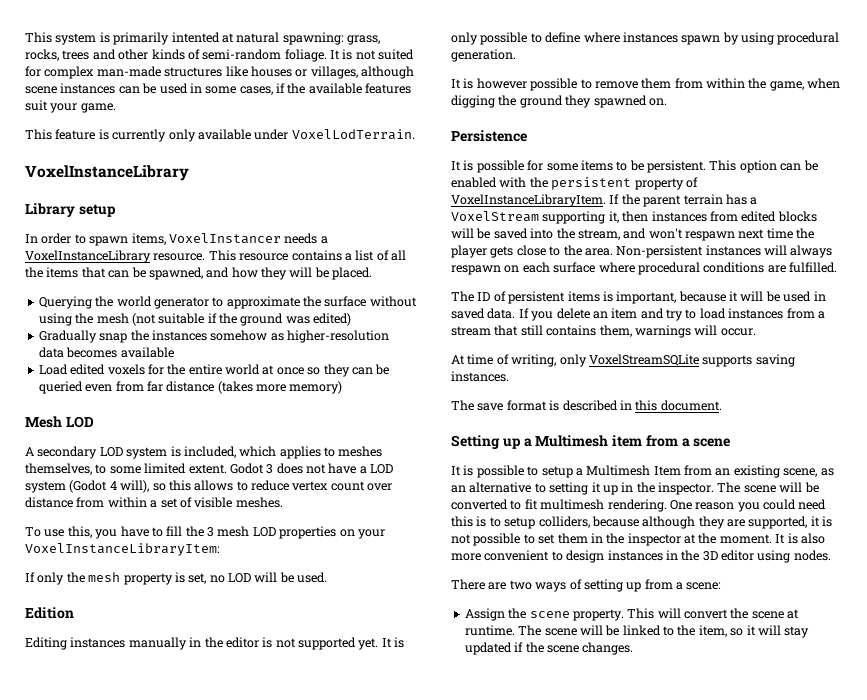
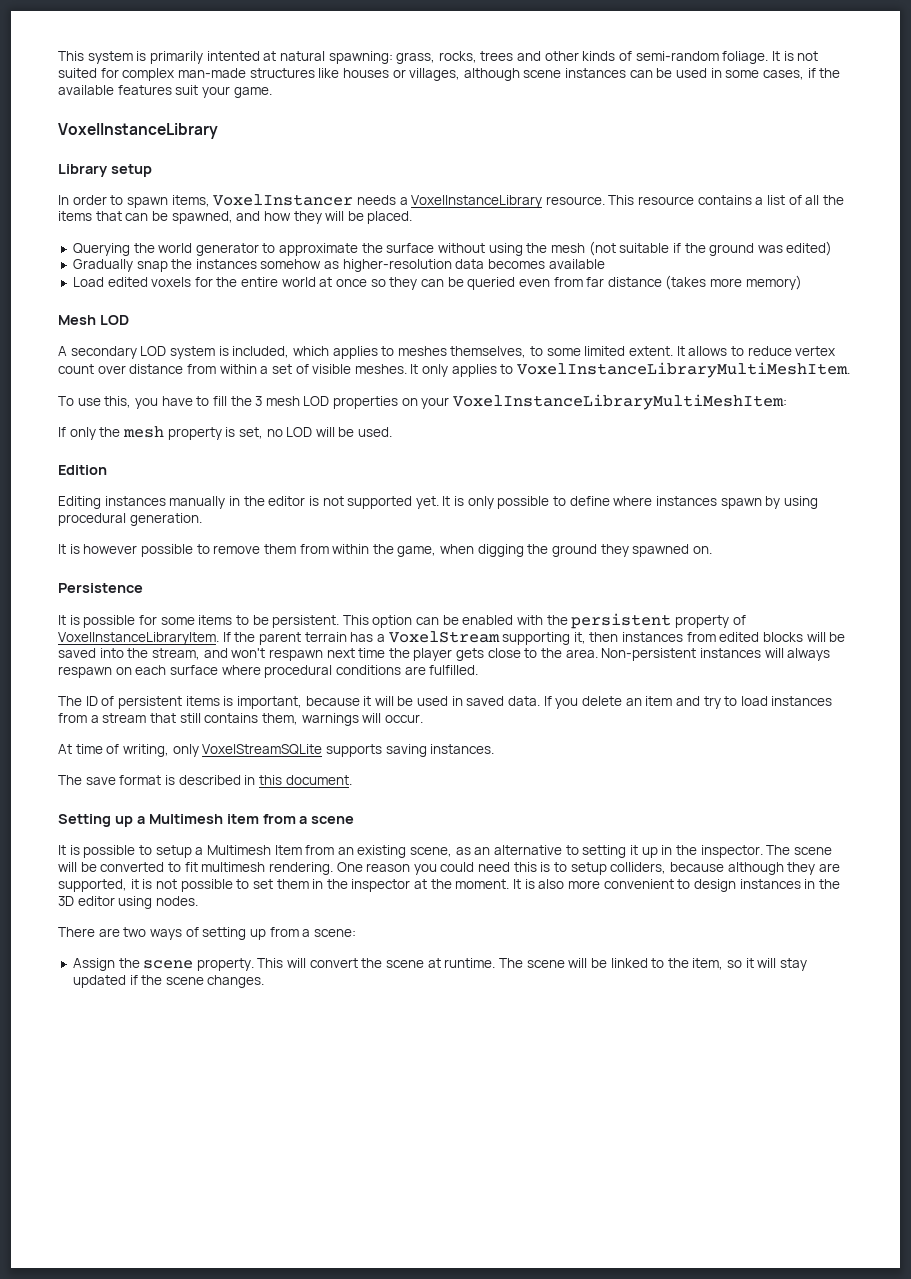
- This feature is currently only available under VoxelLodTerrain.
- Godot 3 does not have a LOD system (Godot 4 will), so this allows to reduce vertex count over distance from within a set of visible meshes.
+ It allows to reduce vertex count over distance from within a set of visible meshes. It only applies to VoxelInstanceLibraryMultiMeshItem.
- To use this, you have to fill the 3 mesh LOD properties on your VoxelInstanceLibraryItem:
+ To use this, you have to fill the 3 mesh LOD properties on your VoxelInstanceLibraryMultiMeshItem:

